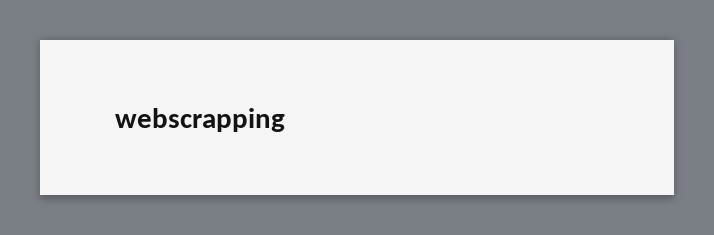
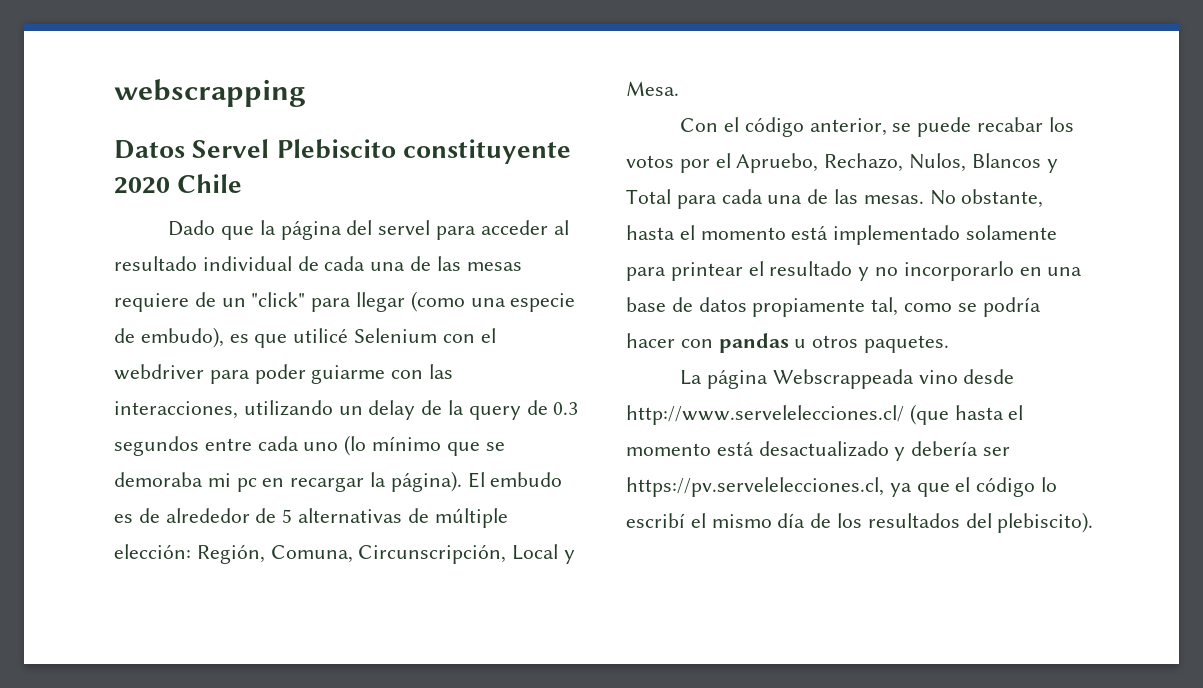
+ Datos Servel Plebiscito constituyente 2020 Chile
+ Dado que la página del servel para acceder al resultado individual de cada una de las mesas requiere de un "click" para llegar (como una especie de embudo), es que utilicé Selenium con el webdriver para poder guiarme con las interacciones, utilizando un delay de la query de 0.3 segundos entre cada uno (lo mínimo que se demoraba mi pc en recargar la página). El embudo es de alrededor de 5 alternativas de múltiple elección: Región, Comuna, Circunscripción, Local y Mesa.
+ Con el código anterior, se puede recabar los votos por el Apruebo, Rechazo, Nulos, Blancos y Total para cada una de las mesas. No obstante, hasta el momento está implementado solamente para printear el resultado y no incorporarlo en una base de datos propiamente tal, como se podría hacer con pandas u otros paquetes.
+ La página Webscrappeada vino desde http://www.servelelecciones.cl/ (que hasta el momento está desactualizado y debería ser https://pv.servelelecciones.cl, ya que el código lo escribí el mismo día de los resultados del plebiscito).

